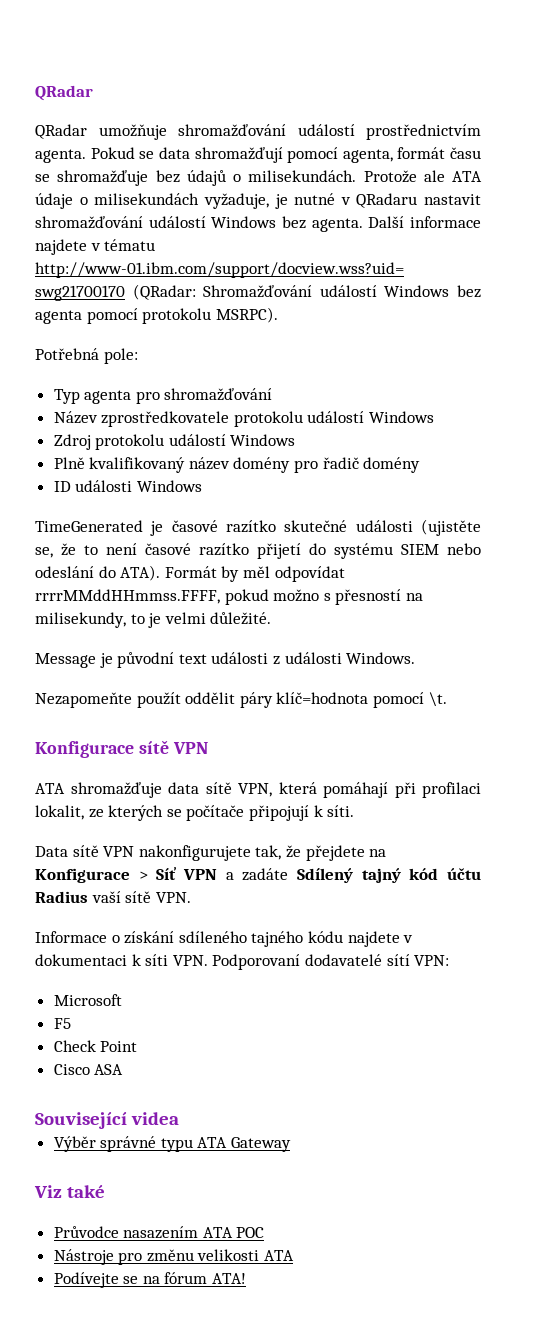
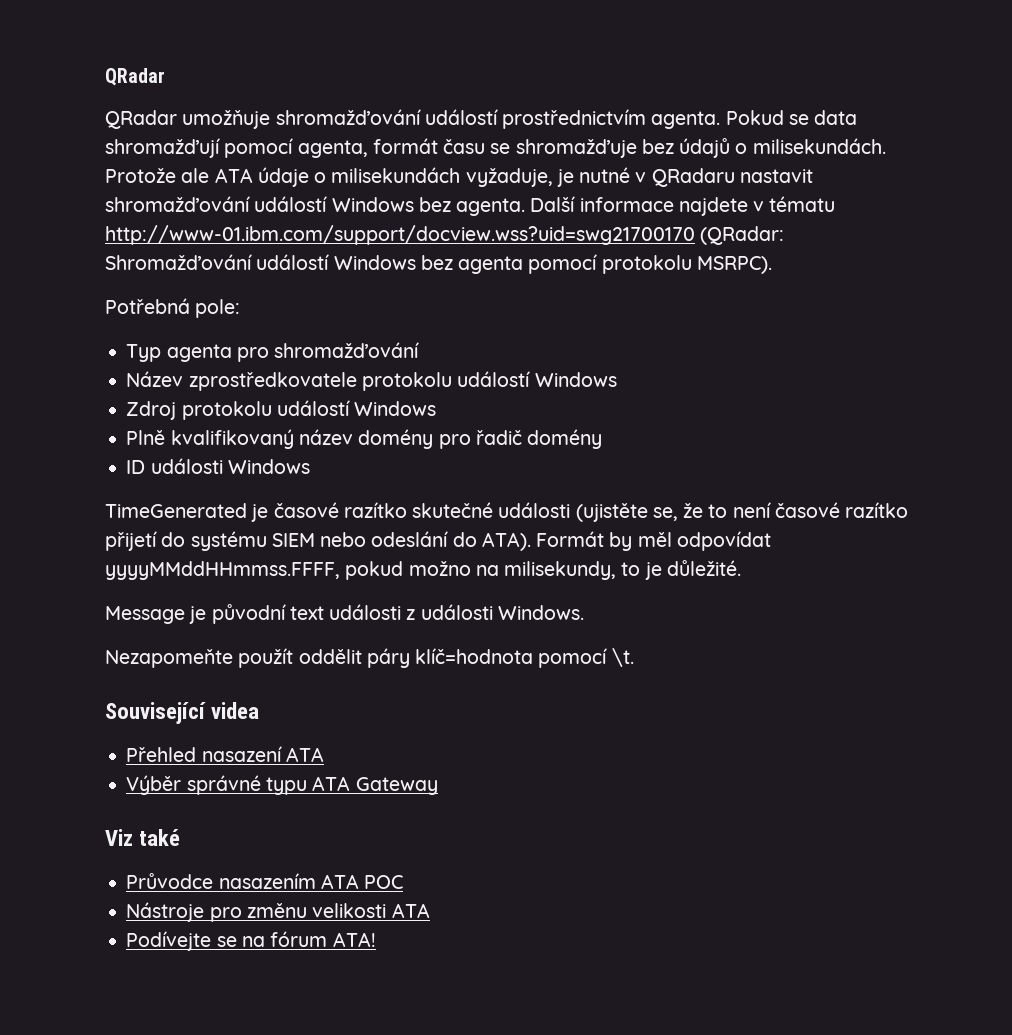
- Formát by měl odpovídat rrrrMMddHHmmss.FFFF, pokud možno s přesností na milisekundy, to je velmi důležité.
+ Formát by měl odpovídat yyyyMMddHHmmss.FFFF, pokud možno na milisekundy, to je důležité.
- Konfigurace sítě VPN
- ATA shromažďuje data sítě VPN, která pomáhají při profilaci lokalit, ze kterých se počítače připojují k síti.
- Data sítě VPN nakonfigurujete tak, že přejdete na Konfigurace > Síť VPN a zadáte Sdílený tajný kód účtu Radius vaší sítě VPN.
- Informace o získání sdíleného tajného kódu najdete v dokumentaci k síti VPN. Podporovaní dodavatelé sítí VPN:
- Microsoft
- F5
- Check Point
- Cisco ASA
+ Přehled nasazení ATA

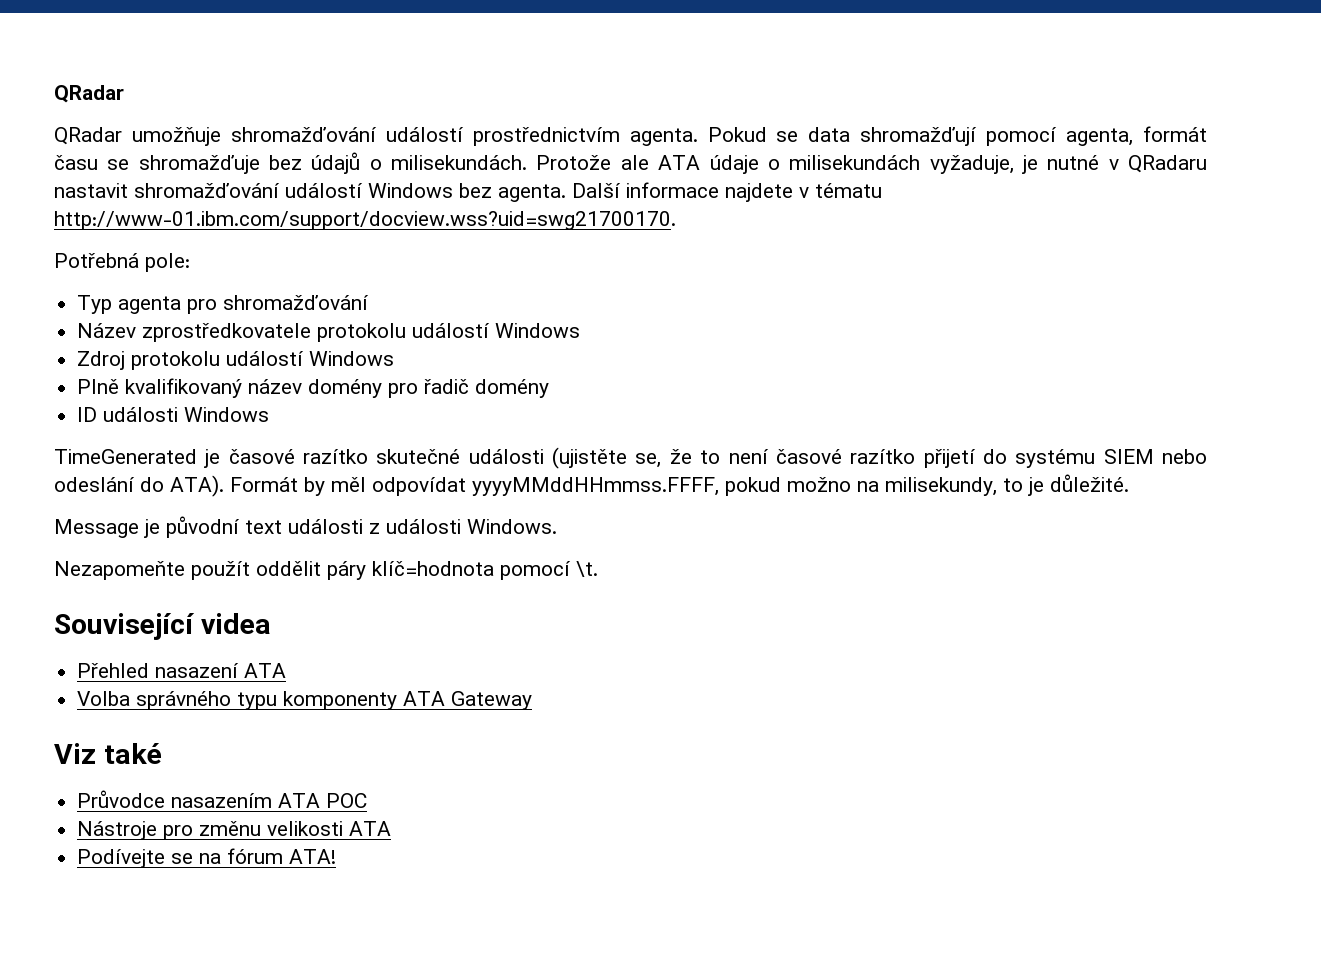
- Další informace najdete v tématu http://www-01.ibm.com/support/docview.wss?uid=swg21700170 (QRadar: Shromažďování událostí Windows bez agenta pomocí protokolu MSRPC).
+ Další informace najdete v tématu http://www-01.ibm.com/support/docview.wss?uid=swg21700170.
- Výběr správné typu ATA Gateway
+ Volba správného typu komponenty ATA Gateway

